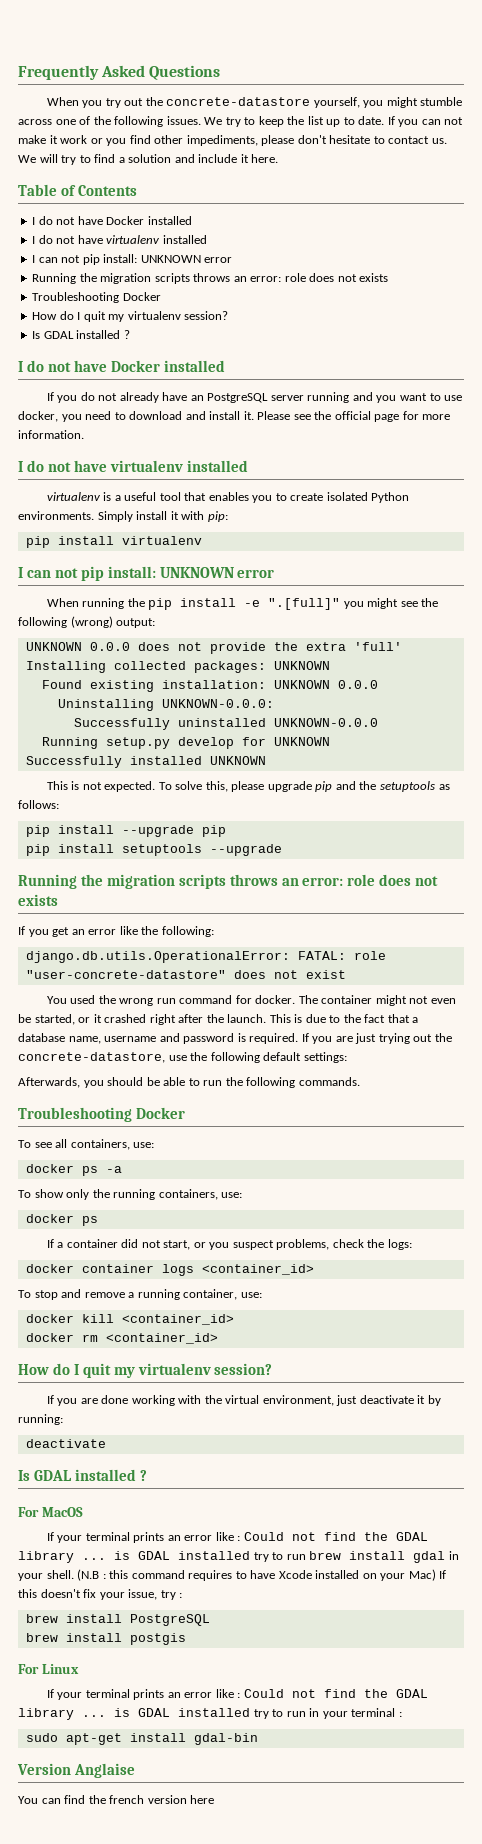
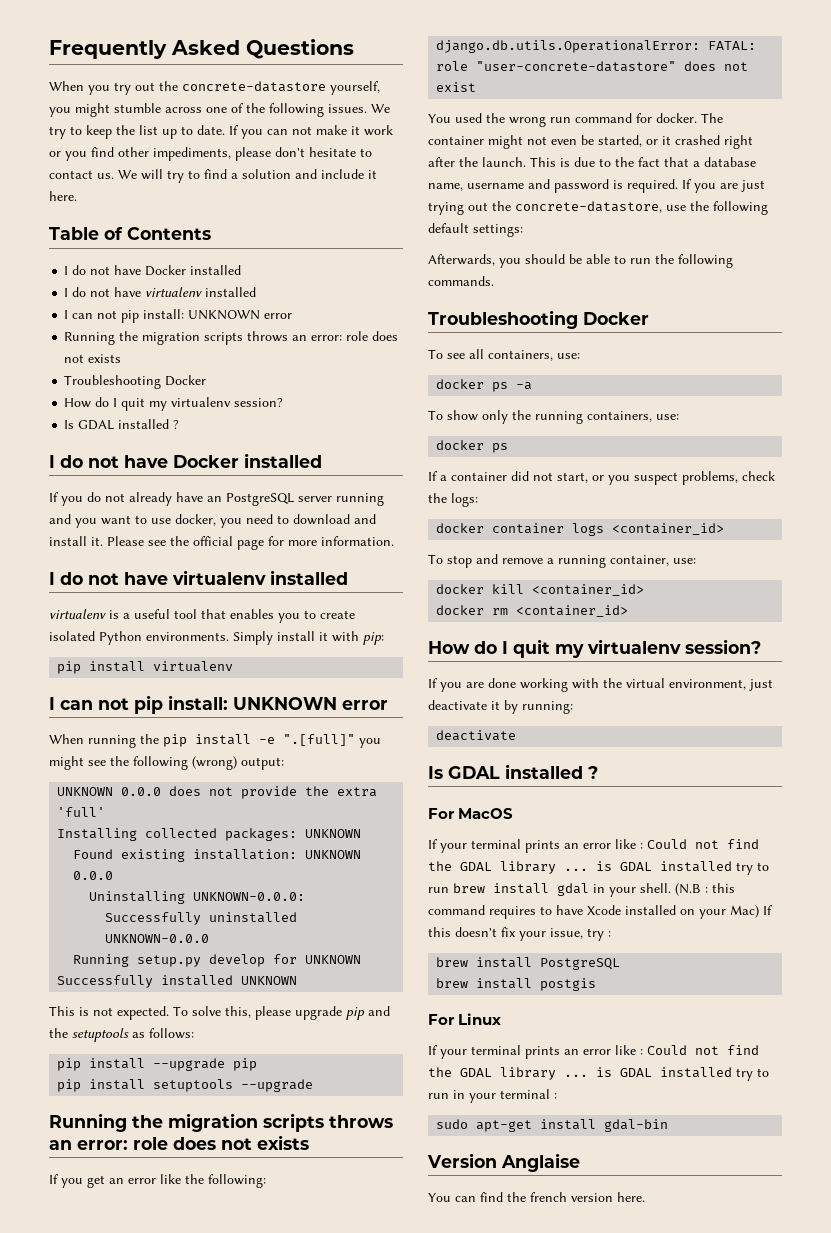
- You can find the french version here
+ You can find the french version here.

